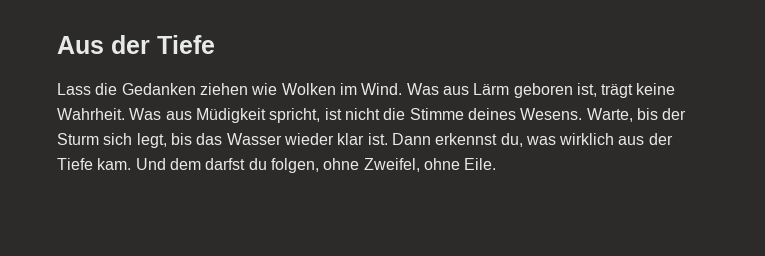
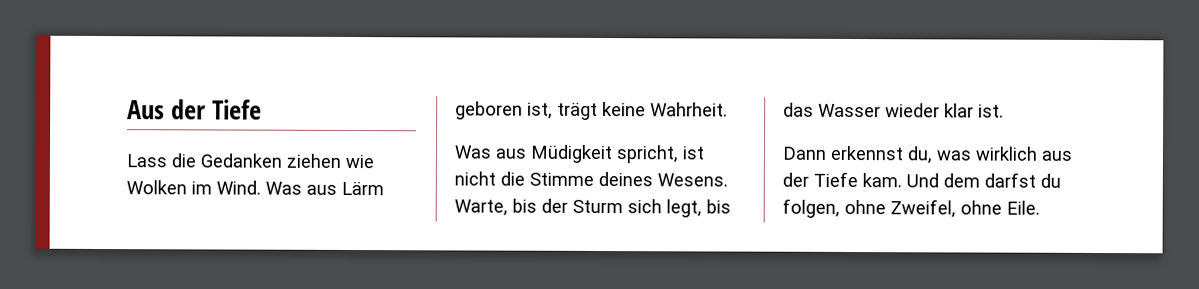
- Was aus Lärm geboren ist, trägt keine Wahrheit. Was aus Müdigkeit spricht, ist nicht die Stimme deines Wesens.
+ Was aus Lärm geboren ist, trägt keine Wahrheit.
+ Was aus Müdigkeit spricht, ist nicht die Stimme deines Wesens.
- Warte, bis der Sturm sich legt, bis das Wasser wieder klar ist. Dann erkennst du, was wirklich aus der Tiefe kam.
+ Warte, bis der Sturm sich legt, bis das Wasser wieder klar ist.
+ Dann erkennst du, was wirklich aus der Tiefe kam.

